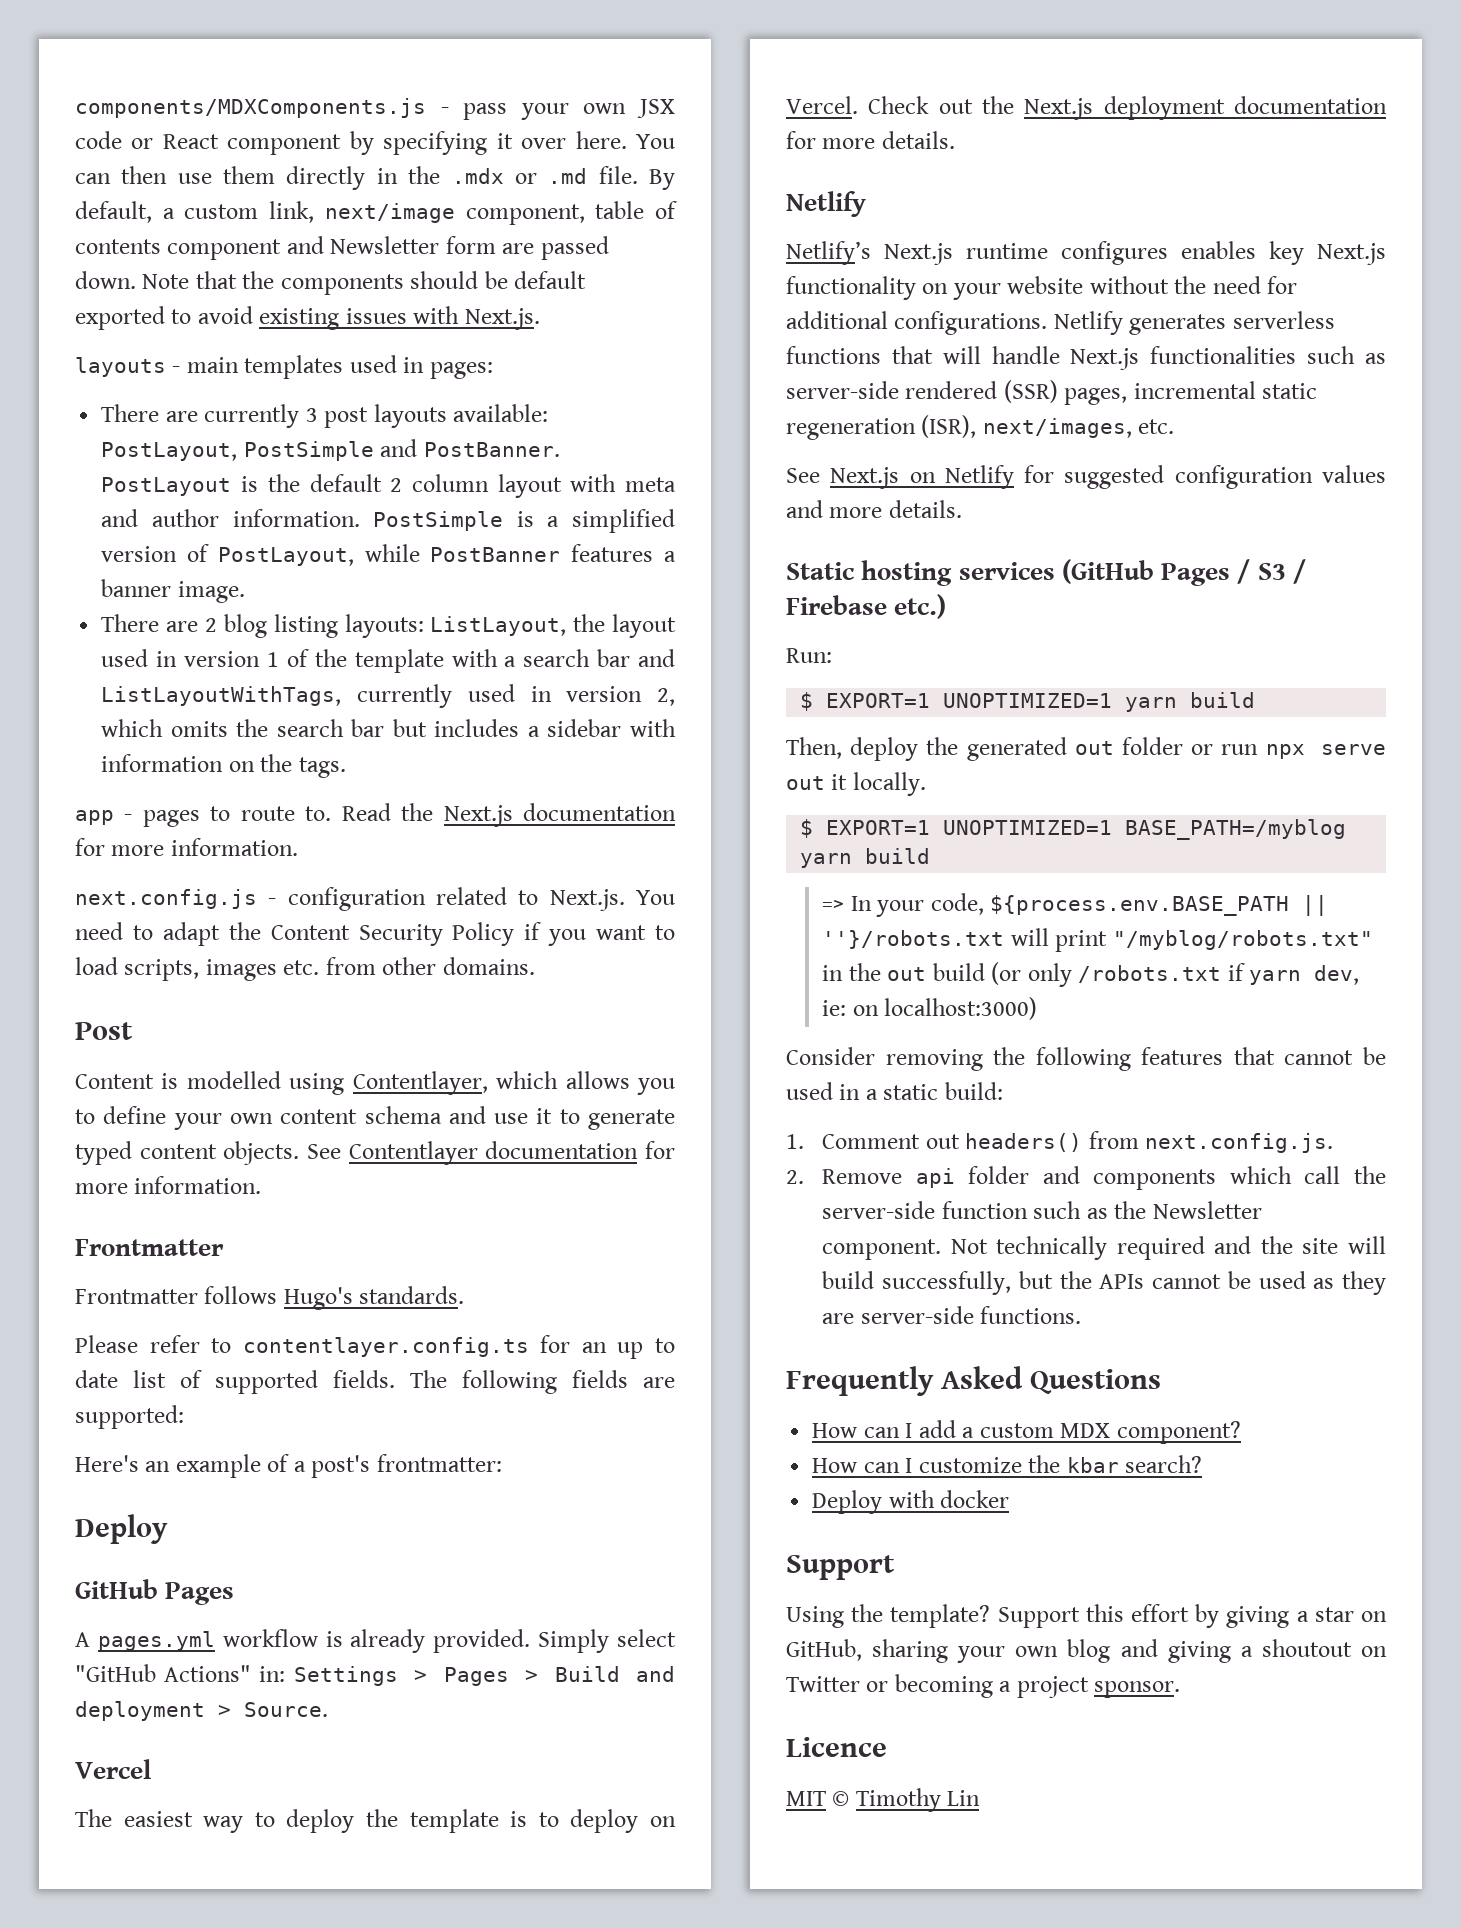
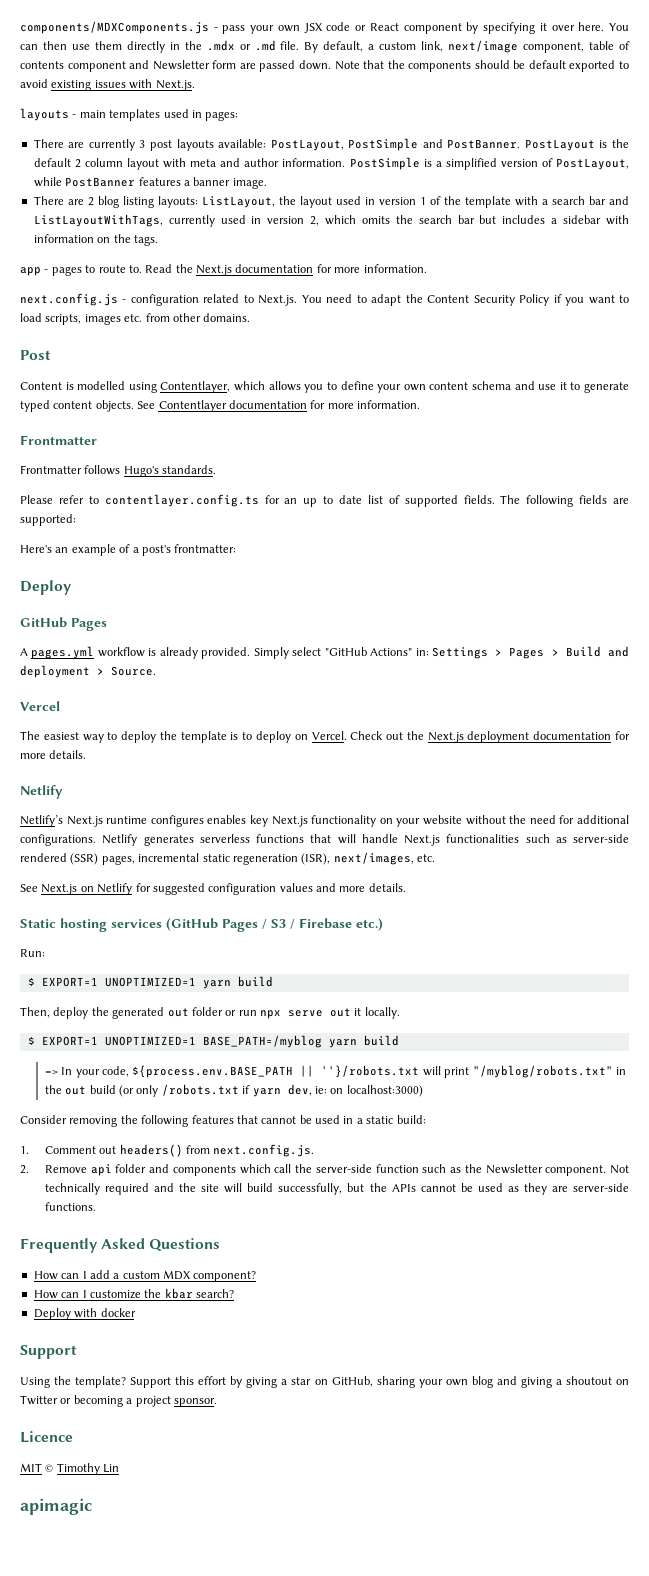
+ apimagic

